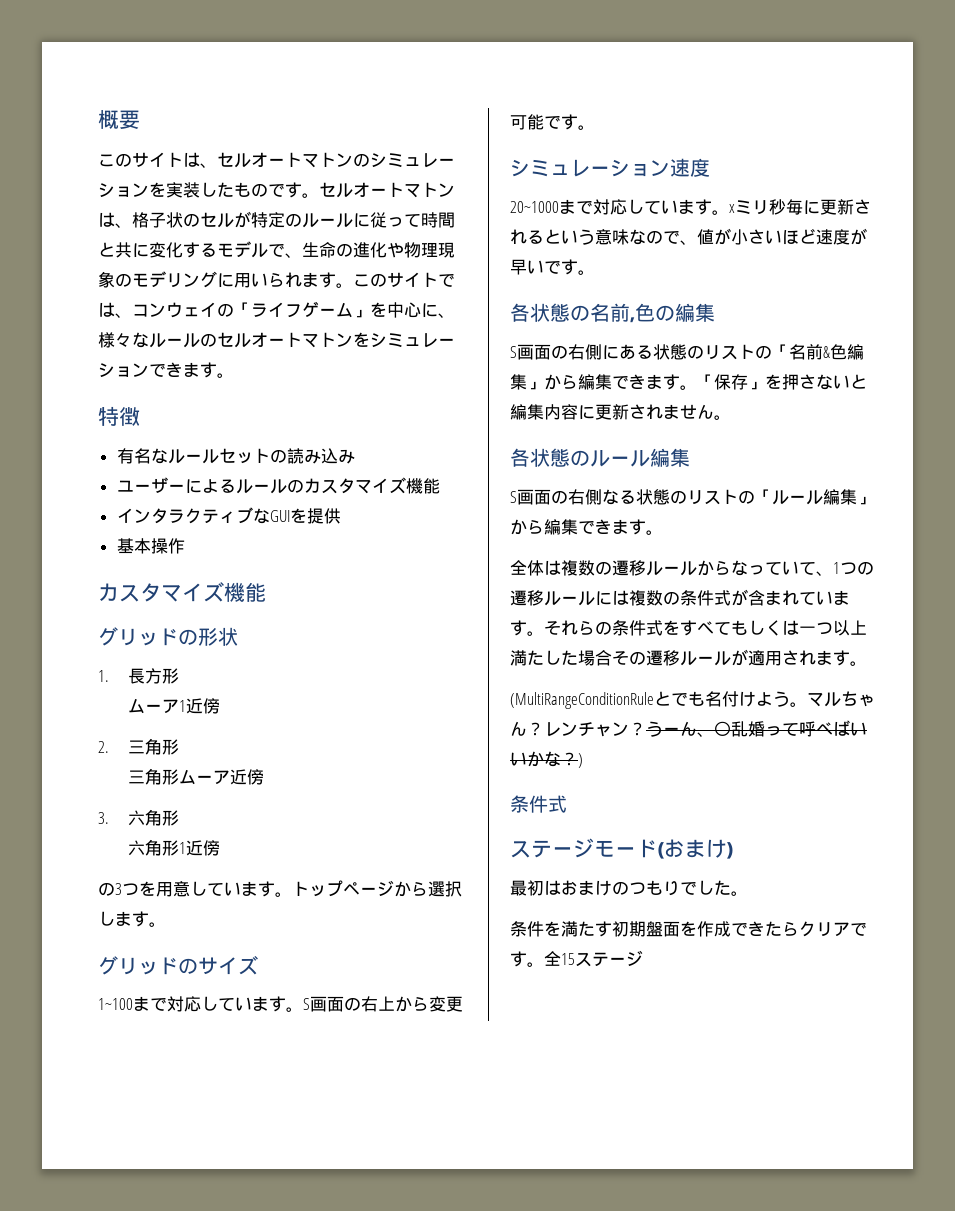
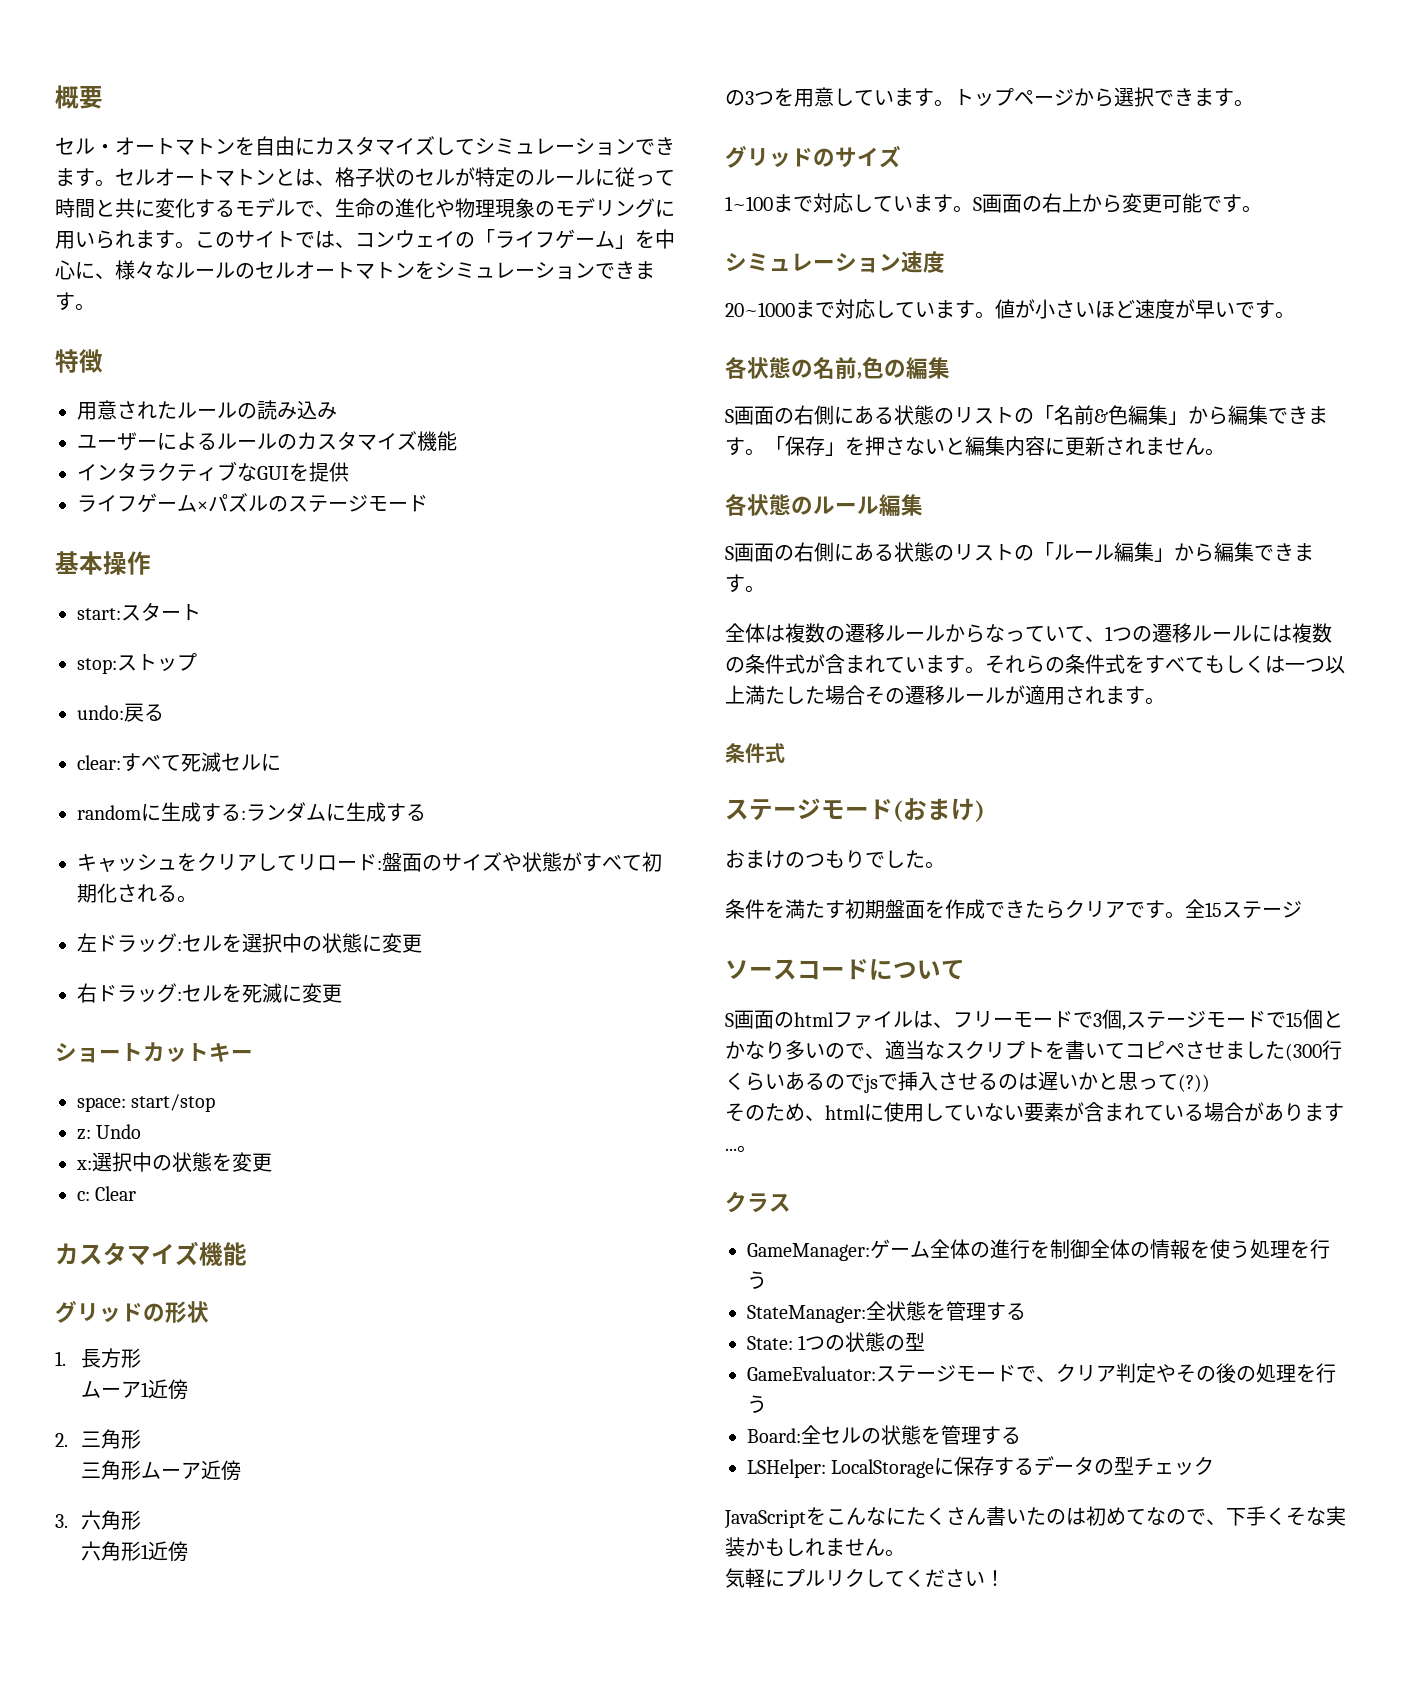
- このサイトは、セルオートマトンのシミュレーションを実装したものです。
+ セル・オートマトンを自由にカスタマイズしてシミュレーションできます。
- セルオートマトンは、格子状のセルが特定のルールに従って時間と共に変化するモデルで、生命の進化や物理現象のモデリングに用いられます。
+ セルオートマトンとは、格子状のセルが特定のルールに従って時間と共に変化するモデルで、生命の進化や物理現象のモデリングに用いられます。
- 有名なルールセットの読み込み
+ 用意されたルールの読み込み
+ ライフゲーム×パズルのステージモード
  基本操作
+ start:スタート
+ stop:ストップ
+ undo:戻る
+ clear:すべて死滅セルに
+ randomに生成する:ランダムに生成する
+ キャッシュをクリアしてリロード:盤面のサイズや状態がすべて初期化される。
+ 左ドラッグ:セルを選択中の状態に変更
+ 右ドラッグ:セルを死滅に変更
+ ショートカットキー
+ space: start/stop
+ z: Undo
+ x:選択中の状態を変更
+ c: Clear
- トップページから選択します。
+ トップページから選択できます。
- 20~1000まで対応しています。xミリ秒毎に更新されるという意味なので、値が小さいほど速度が早いです。
+ 20~1000まで対応しています。値が小さいほど速度が早いです。
- S画面の右側なる状態のリストの「ルール編集」から編集できます。
+ S画面の右側にある状態のリストの「ルール編集」から編集できます。
- (MultiRangeConditionRuleとでも名付けよう。マルちゃん？レンチャン？うーん、〇乱婚って呼べばいいかな？)
- 最初はおまけのつもりでした。
+ おまけのつもりでした。
+ ソースコードについて
+ S画面のhtmlファイルは、フリーモードで3個,ステージモードで15個とかなり多いので、適当なスクリプトを書いてコピペさせました(300行くらいあるのでjsで挿入させるのは遅いかと思って(?))
+ そのため、htmlに使用していない要素が含まれている場合があります...。
+ クラス
+ GameManager:ゲーム全体の進行を制御全体の情報を使う処理を行う
+ StateManager:全状態を管理する
+ State: 1つの状態の型
+ GameEvaluator:ステージモードで、クリア判定やその後の処理を行う
+ Board:全セルの状態を管理する
+ LSHelper: LocalStorageに保存するデータの型チェック
+ JavaScriptをこんなにたくさん書いたのは初めてなので、下手くそな実装かもしれません。
+ 気軽にプルリクしてください！

